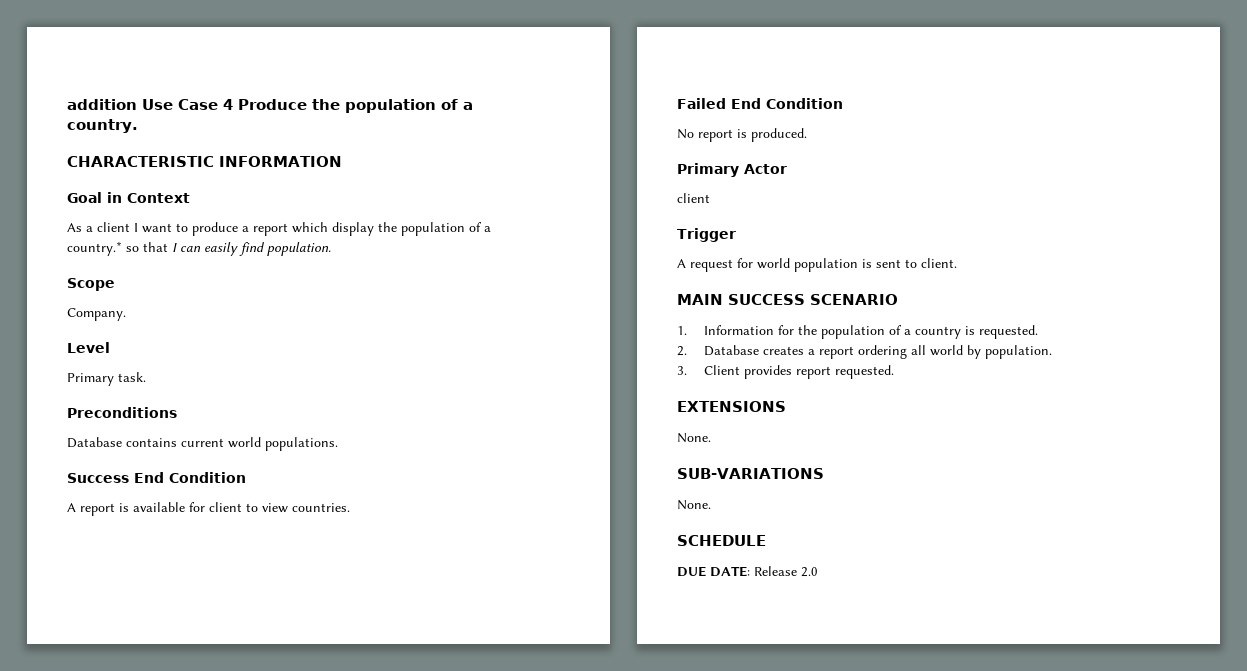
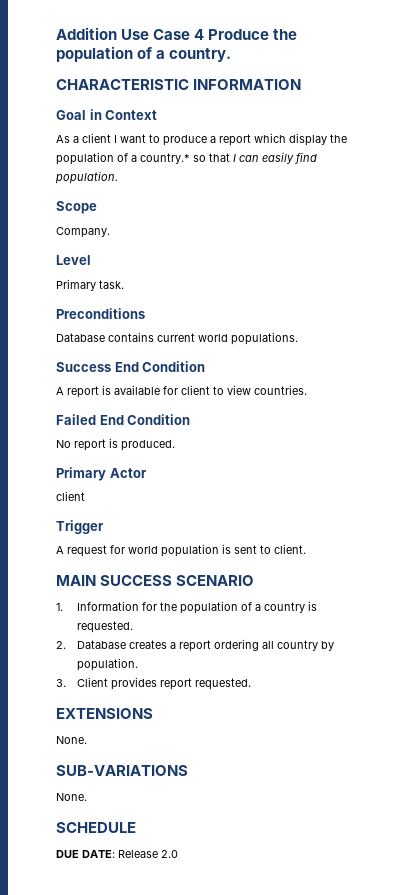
- addition Use Case 4 Produce the population of a country.
+ Addition Use Case 4 Produce the population of a country.
- 2. Database creates a report ordering all world by population.
+ 2. Database creates a report ordering all country by population.

